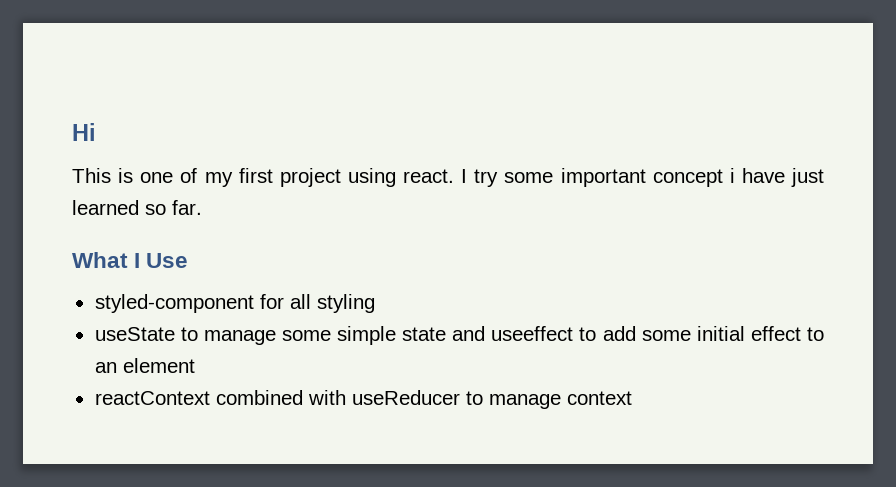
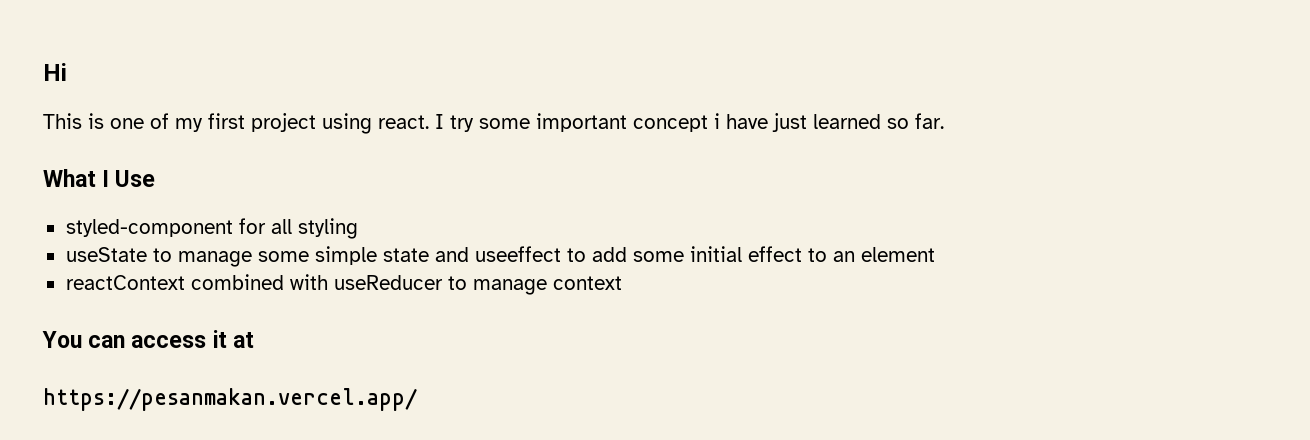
+ You can access it at
+ https://pesanmakan.vercel.app/

